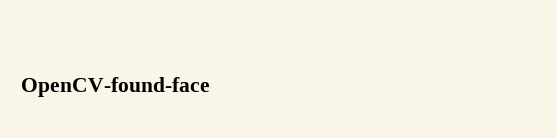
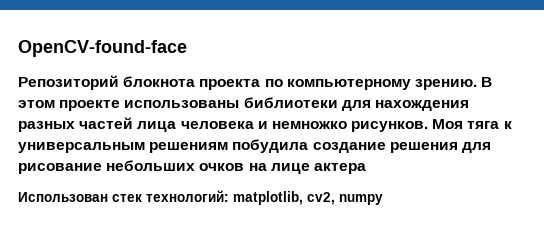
+ Репозиторий блокнота проекта по компьютерному зрению. В этом проекте использованы библиотеки для нахождения разных частей лица человека и немножко рисунков. Моя тяга к универсальным решениям побудила создание решения для рисование небольших очков на лице актера
+ Использован стек технологий: matplotlib, cv2, numpy

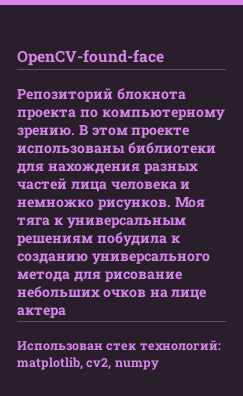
- Моя тяга к универсальным решениям побудила создание решения для рисование небольших очков на лице актера
+ Моя тяга к универсальным решениям побудила к созданию универсального метода для рисование небольших очков на лице актера

